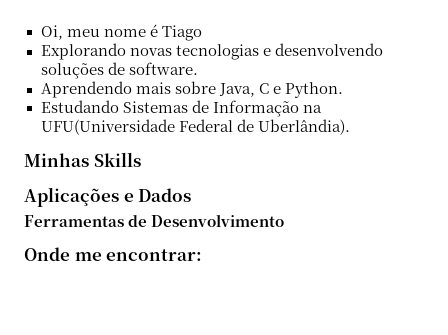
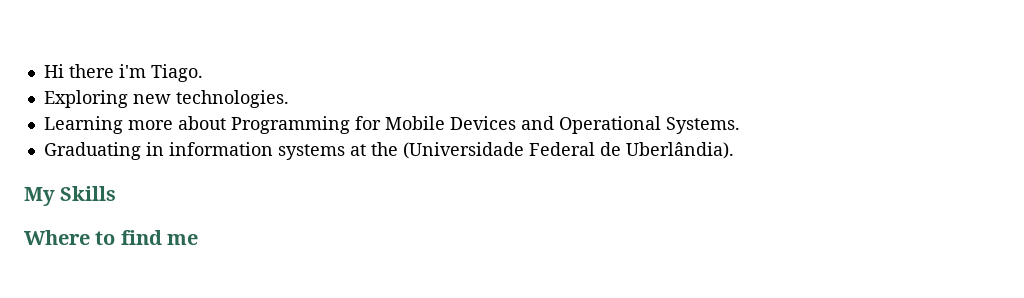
- Oi, meu nome é Tiago
- Explorando novas tecnologias e desenvolvendo soluções de software.
- Aprendendo mais sobre Java, C e Python.
- Estudando Sistemas de Informação na UFU(Universidade Federal de Uberlândia).
+ Hi there i'm Tiago.
+ Exploring new technologies.
+ Learning more about Programming for Mobile Devices and Operational Systems.
+ Graduating in information systems at the (Universidade Federal de Uberlândia).
- Minhas Skills
+ My Skills
- Aplicações e Dados
- Ferramentas de Desenvolvimento
- Onde me encontrar:
+ Where to find me

